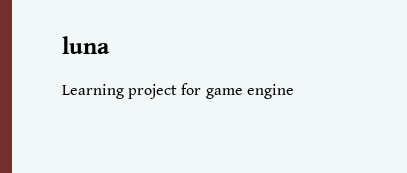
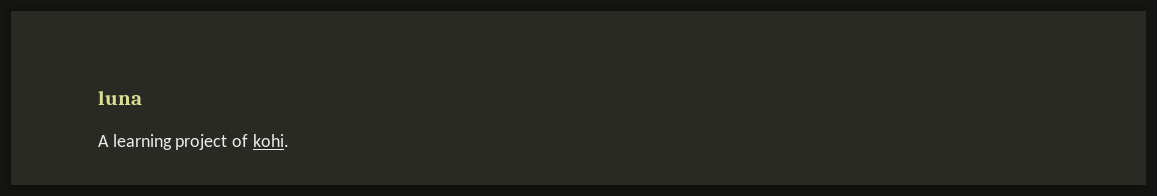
- Learning project for game engine
+ A learning project of kohi.

